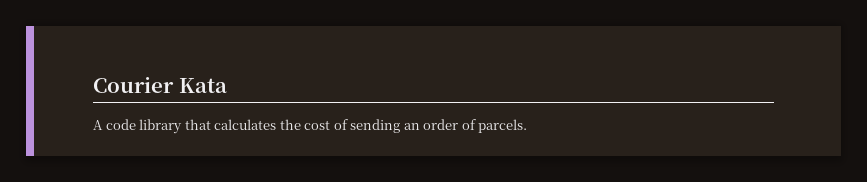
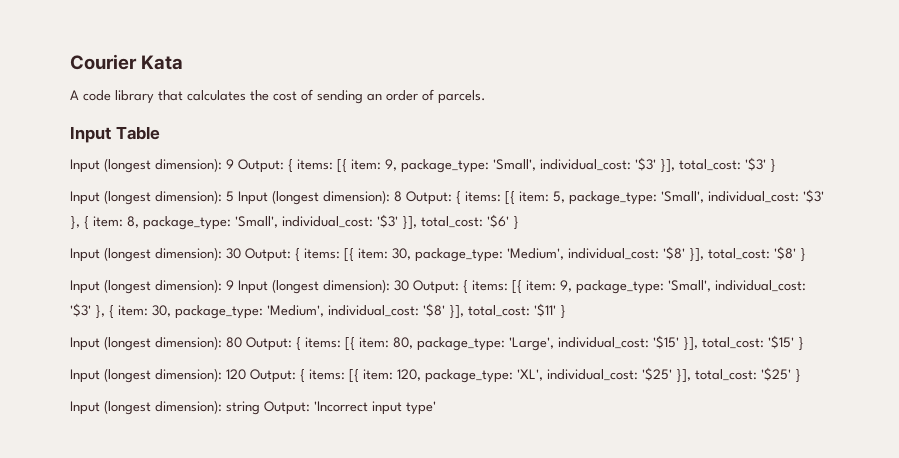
+ Input Table
+ Input (longest dimension): 9 Output: { items: [{ item: 9, package_type: 'Small', individual_cost: '$3' }], total_cost: '$3' }
+ Input (longest dimension): 5 Input (longest dimension): 8 Output: { items: [{ item: 5, package_type: 'Small', individual_cost: '$3' }, { item: 8, package_type: 'Small', individual_cost: '$3' }], total_cost: '$6' }
+ Input (longest dimension): 30 Output: { items: [{ item: 30, package_type: 'Medium', individual_cost: '$8' }], total_cost: '$8' }
+ Input (longest dimension): 9 Input (longest dimension): 30 Output: { items: [{ item: 9, package_type: 'Small', individual_cost: '$3' }, { item: 30, package_type: 'Medium', individual_cost: '$8' }], total_cost: '$11' }
+ Input (longest dimension): 80 Output: { items: [{ item: 80, package_type: 'Large', individual_cost: '$15' }], total_cost: '$15' }
+ Input (longest dimension): 120 Output: { items: [{ item: 120, package_type: 'XL', individual_cost: '$25' }], total_cost: '$25' }
+ Input (longest dimension): string Output: 'Incorrect input type'

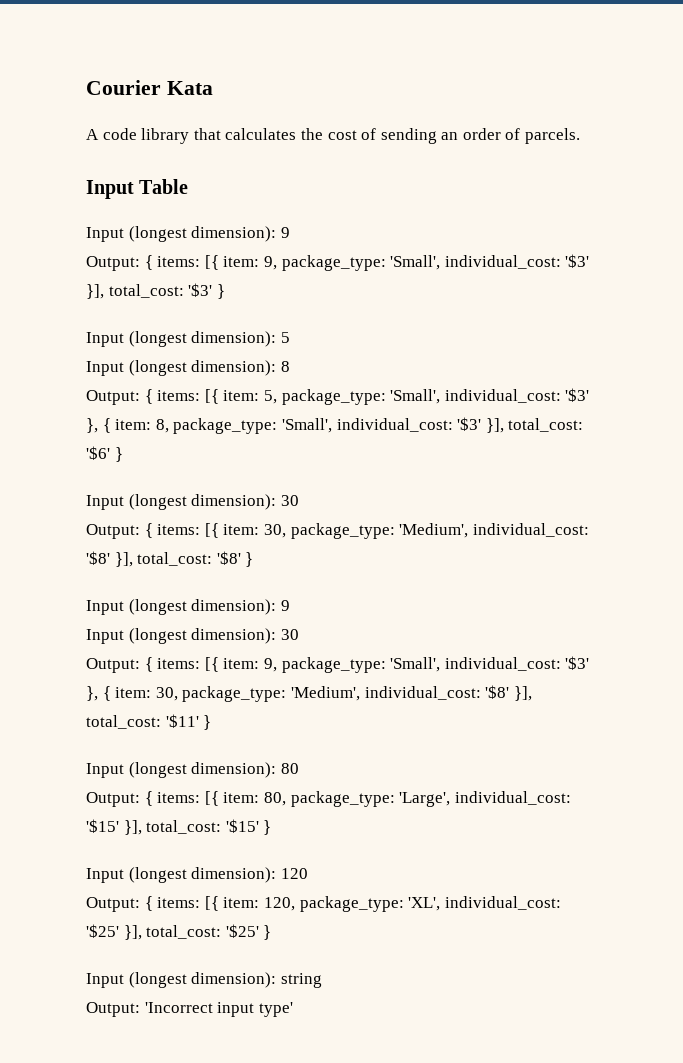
  Input Table
- Input (longest dimension): 9 Output: { items: [{ item: 9, package_type: 'Small', individual_cost: '$3' }], total_cost: '$3' }
+ Input (longest dimension): 9
+ Output: { items: [{ item: 9, package_type: 'Small', individual_cost: '$3' }], total_cost: '$3' }
- Input (longest dimension): 5 Input (longest dimension): 8 Output: { items: [{ item: 5, package_type: 'Small', individual_cost: '$3' }, { item: 8, package_type: 'Small', individual_cost: '$3' }], total_cost: '$6' }
- Input (longest dimension): 30 Output: { items: [{ item: 30, package_type: 'Medium', individual_cost: '$8' }], total_cost: '$8' }
- Input (longest dimension): 9 Input (longest dimension): 30 Output:
+ Input (longest dimension): 5
+ Input (longest dimension): 8
+ Output: { items: [{ item: 5, package_type: 'Small', individual_cost: '$3' }, { item: 8, package_type: 'Small', individual_cost: '$3' }], total_cost: '$6' }
+ Input (longest dimension): 30
+ Output: { items: [{ item: 30, package_type: 'Medium', individual_cost: '$8' }], total_cost: '$8' }
+ Input (longest dimension): 9
+ Input (longest dimension): 30
+ Output:
- Input (longest dimension): 80 Output: { items: [{ item: 80, package_type: 'Large', individual_cost: '$15' }], total_cost: '$15' }
+ Input (longest dimension): 80
+ Output: { items: [{ item: 80, package_type: 'Large', individual_cost: '$15' }], total_cost: '$15' }
- Input (longest dimension): 120 Output: { items: [{ item: 120, package_type: 'XL', individual_cost: '$25' }], total_cost: '$25' }
+ Input (longest dimension): 120
+ Output: { items: [{ item: 120, package_type: 'XL', individual_cost: '$25' }], total_cost: '$25' }
- Input (longest dimension): string Output: 'Incorrect input type'
+ Input (longest dimension): string
+ Output: 'Incorrect input type'

